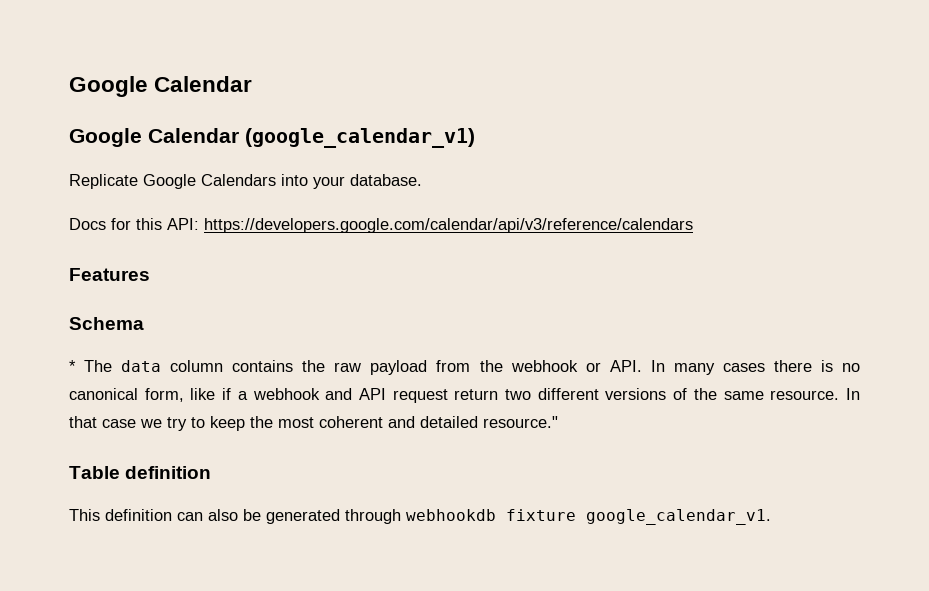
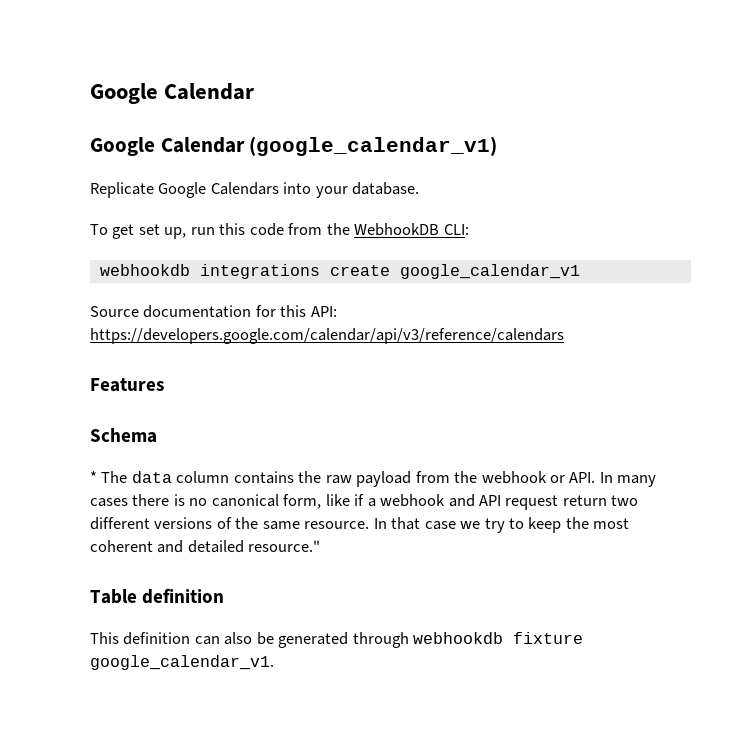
- Docs for this API: https://developers.google.com/calendar/api/v3/reference/calendars
+ To get set up, run this code from the WebhookDB CLI:
+ webhookdb integrations create google_calendar_v1
+ Source documentation for this API: https://developers.google.com/calendar/api/v3/reference/calendars

